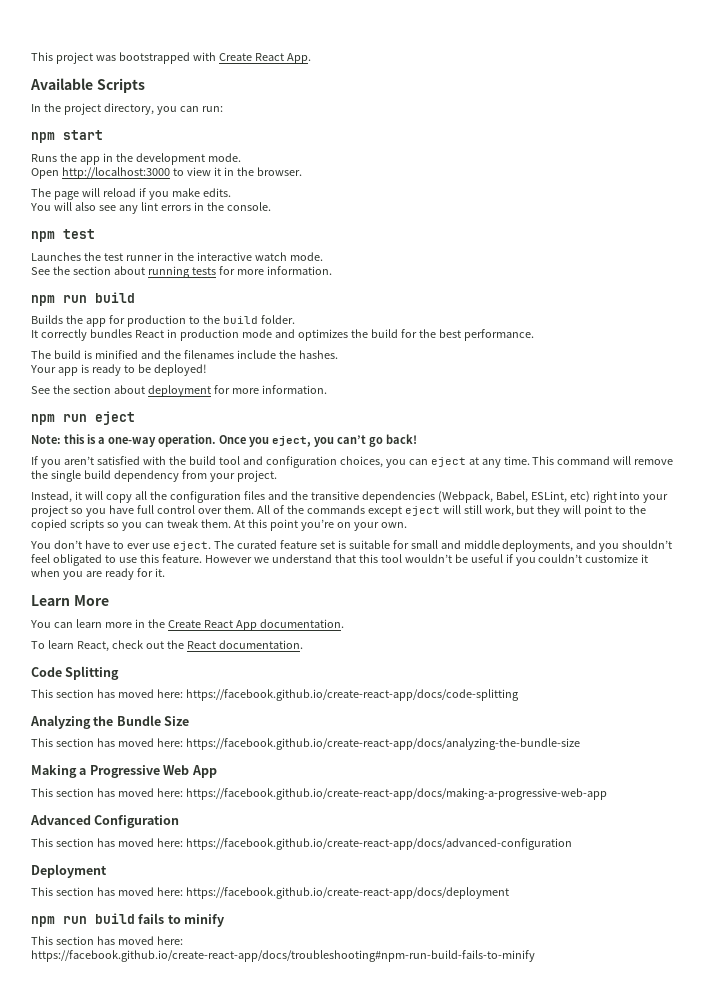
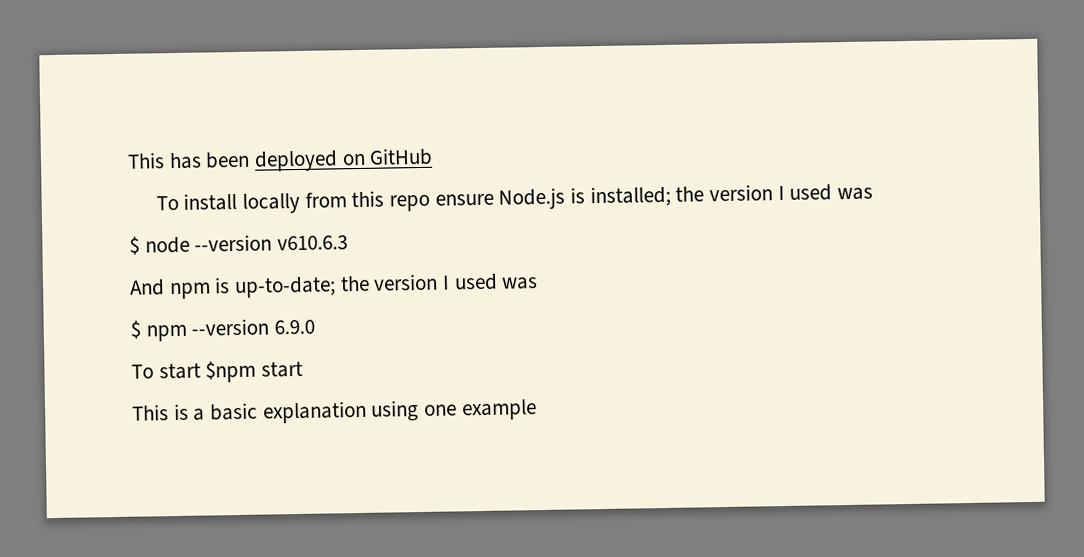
- This project was bootstrapped with Create React App.
- Available Scripts
- In the project directory, you can run:
- npm start
- Runs the app in the development mode.
- Open http://localhost:3000 to view it in the browser.
- The page will reload if you make edits.
- You will also see any lint errors in the console.
- npm test
- Launches the test runner in the interactive watch mode.
- See the section about running tests for more information.
- npm run build
- Builds the app for production to the build folder.
- It correctly bundles React in production mode and optimizes the build for the best performance.
- The build is minified and the filenames include the hashes.
- Your app is ready to be deployed!
- See the section about deployment for more information.
- npm run eject
- Note: this is a one-way operation. Once you eject, you can’t go back!
- If you aren’t satisfied with the build tool and configuration choices, you can eject at any time. This command will remove the single build dependency from your project.
- Instead, it will copy all the configuration files and the transitive dependencies (Webpack, Babel, ESLint, etc) right into your project so you have full control over them. All of the commands except eject will still work, but they will point to the copied scripts so you can tweak them. At this point you’re on your own.
- You don’t have to ever use eject. The curated feature set is suitable for small and middle deployments, and you shouldn’t feel obligated to use this feature. However we understand that this tool wouldn’t be useful if you couldn’t customize it when you are ready for it.
- Learn More
- You can learn more in the Create React App documentation.
- To learn React, check out the React documentation.
- Code Splitting
- This section has moved here: https://facebook.github.io/create-react-app/docs/code-splitting
- Analyzing the Bundle Size
- This section has moved here: https://facebook.github.io/create-react-app/docs/analyzing-the-bundle-size
- Making a Progressive Web App
- This section has moved here: https://facebook.github.io/create-react-app/docs/making-a-progressive-web-app
- Advanced Configuration
- This section has moved here: https://facebook.github.io/create-react-app/docs/advanced-configuration
- Deployment
- This section has moved here: https://facebook.github.io/create-react-app/docs/deployment
- npm run build fails to minify
- This section has moved here: https://facebook.github.io/create-react-app/docs/troubleshooting#npm-run-build-fails-to-minify
+ This has been deployed on GitHub
+ To install locally from this repo ensure Node.js is installed; the version I used was
+ $ node --version v610.6.3
+ And npm is up-to-date; the version I used was
+ $ npm --version 6.9.0
+ To start $npm start
+ This is a basic explanation using one example

